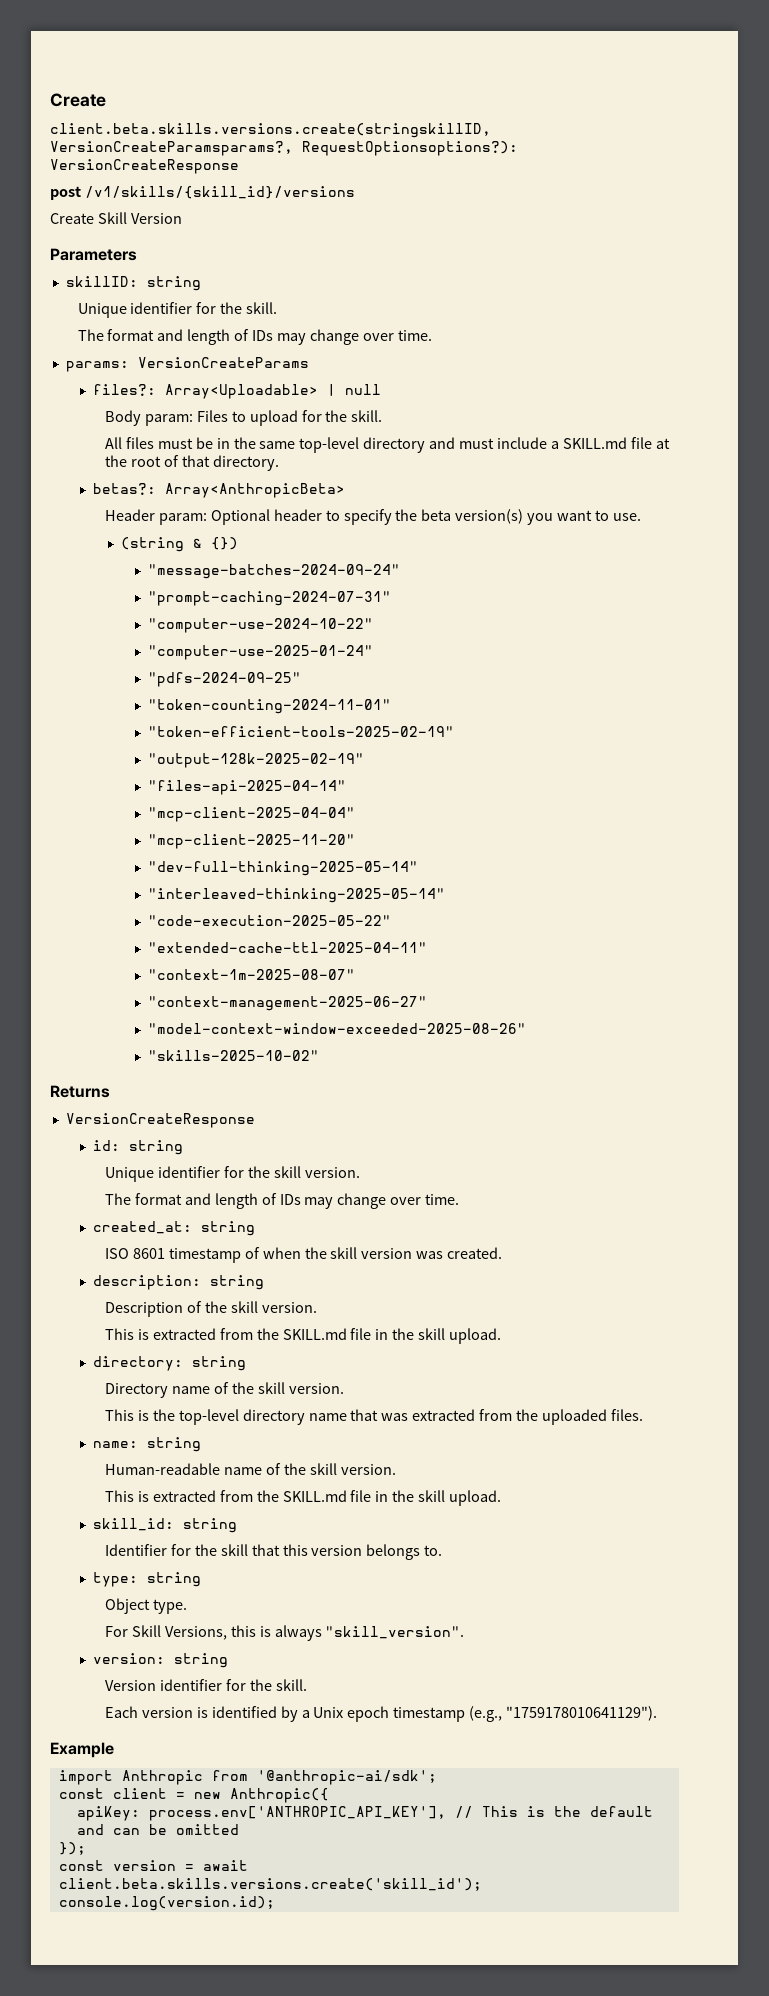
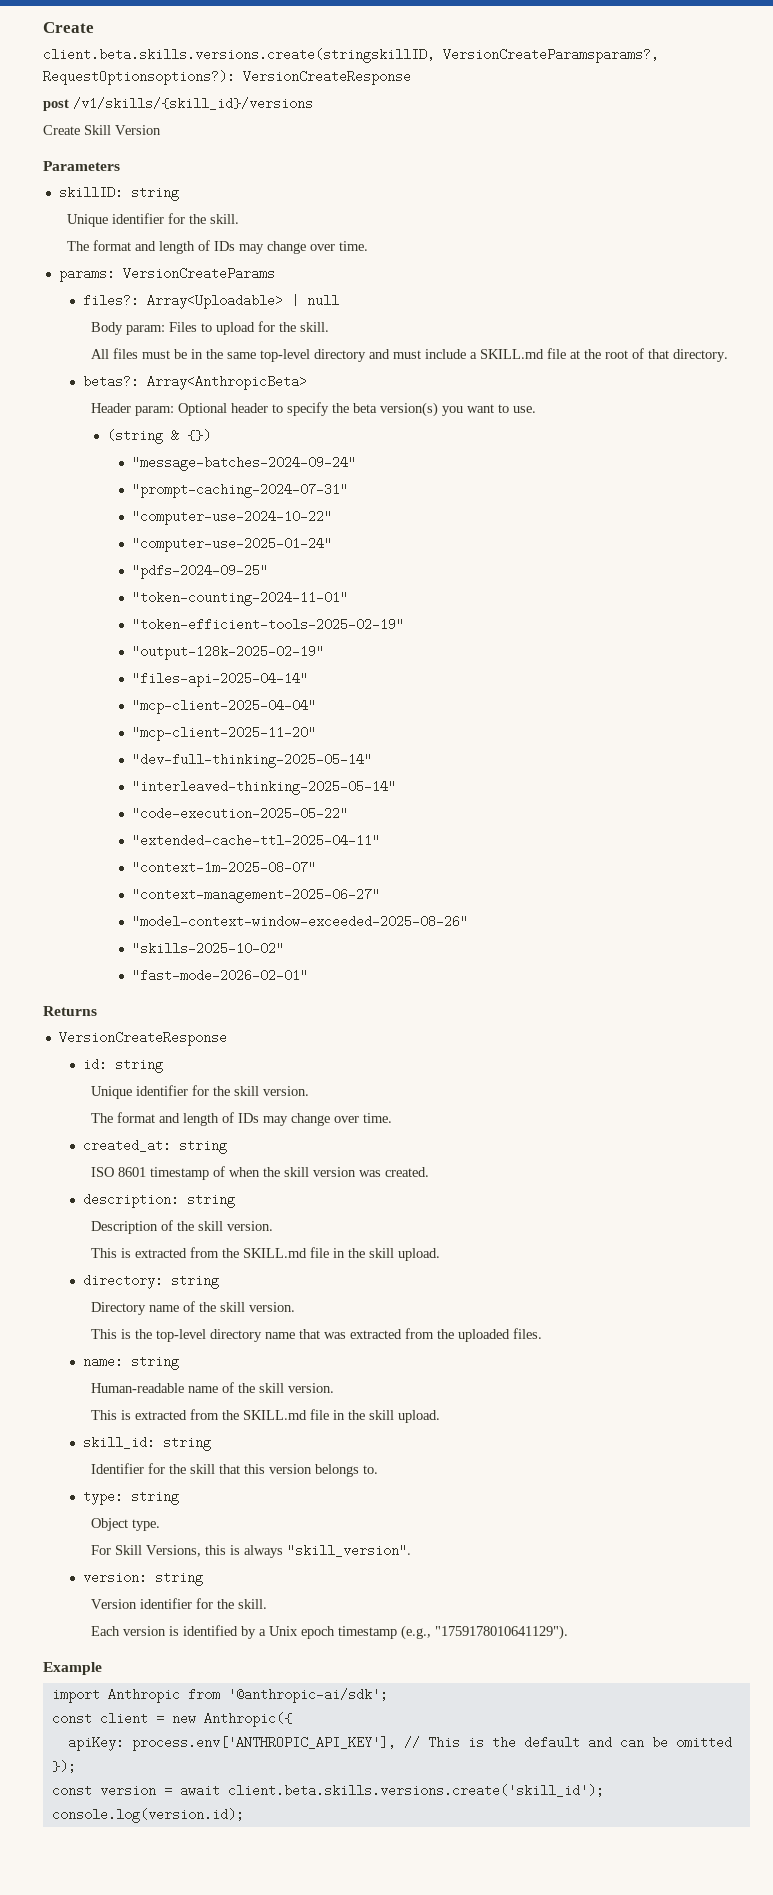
+ "fast-mode-2026-02-01"

